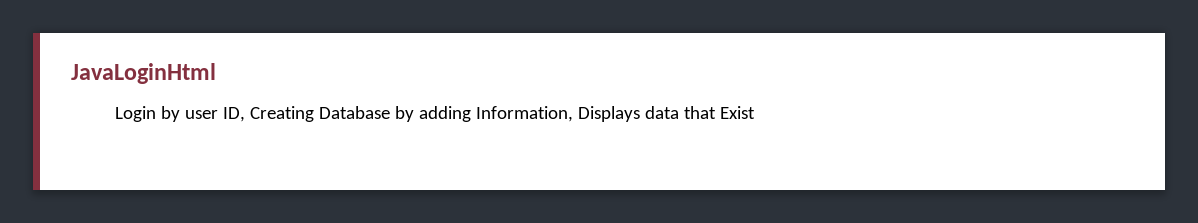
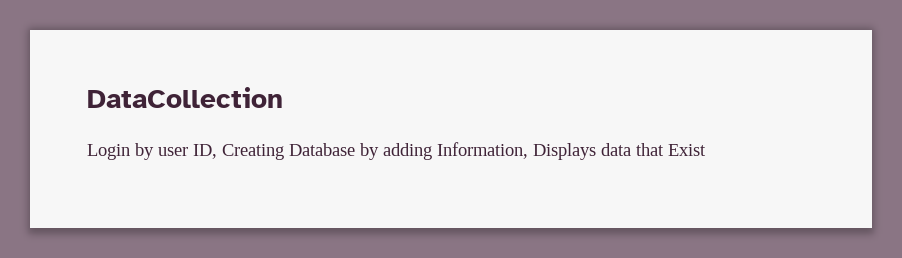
- JavaLoginHtml
+ DataCollection

